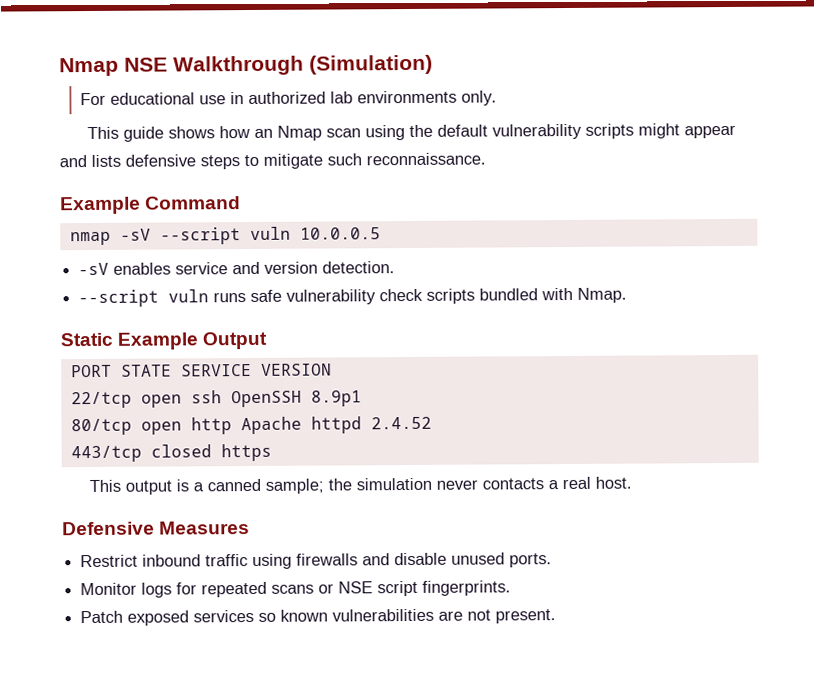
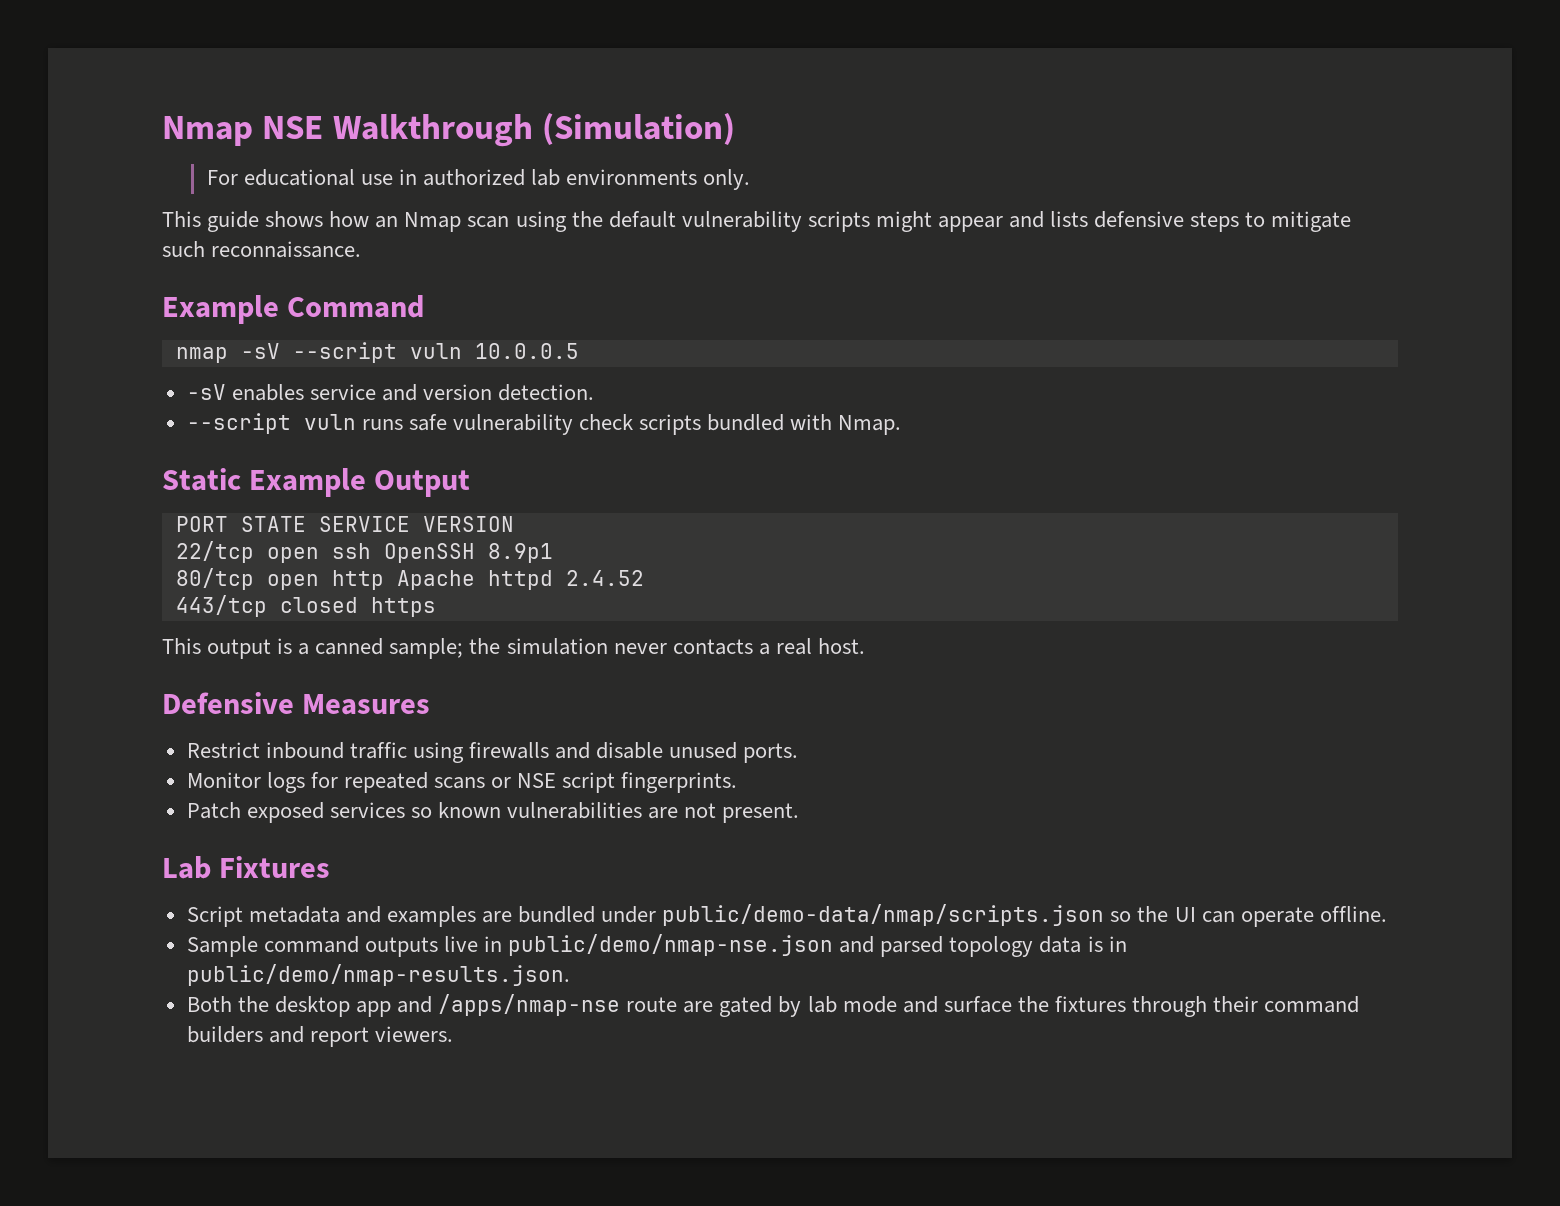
+ Lab Fixtures
+ Script metadata and examples are bundled under public/demo-data/nmap/scripts.json so the UI can operate offline.
+ Sample command outputs live in public/demo/nmap-nse.json and parsed topology data is in public/demo/nmap-results.json.
+ Both the desktop app and /apps/nmap-nse route are gated by lab mode and surface the fixtures through their command builders and report viewers.

